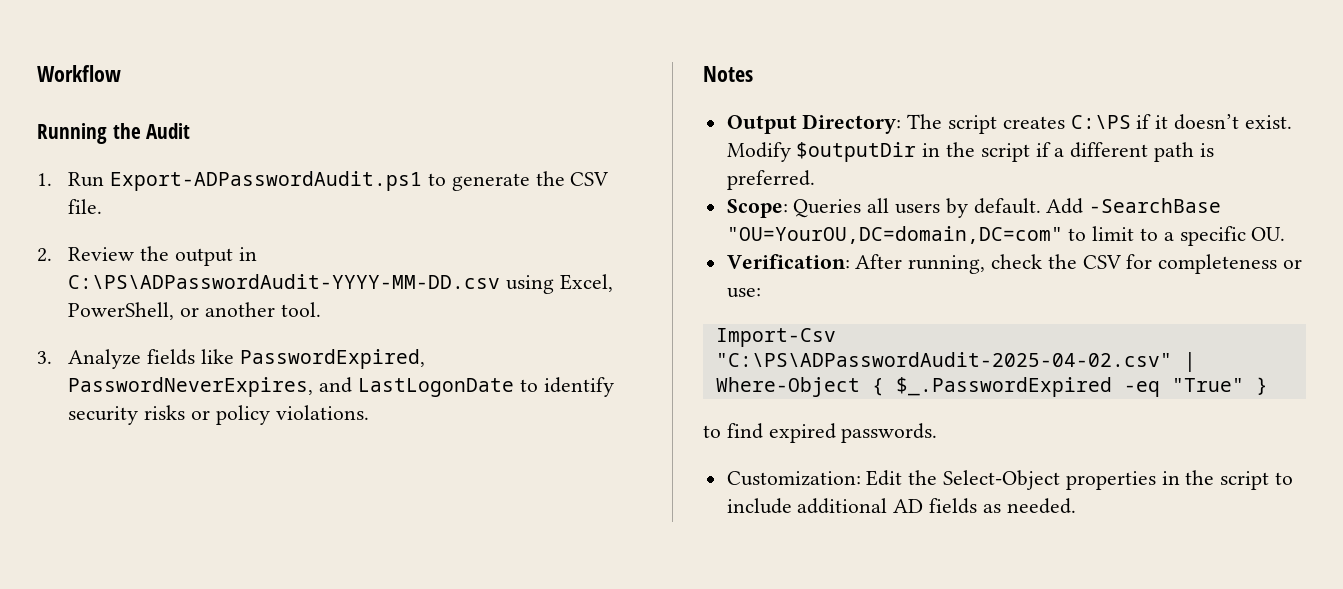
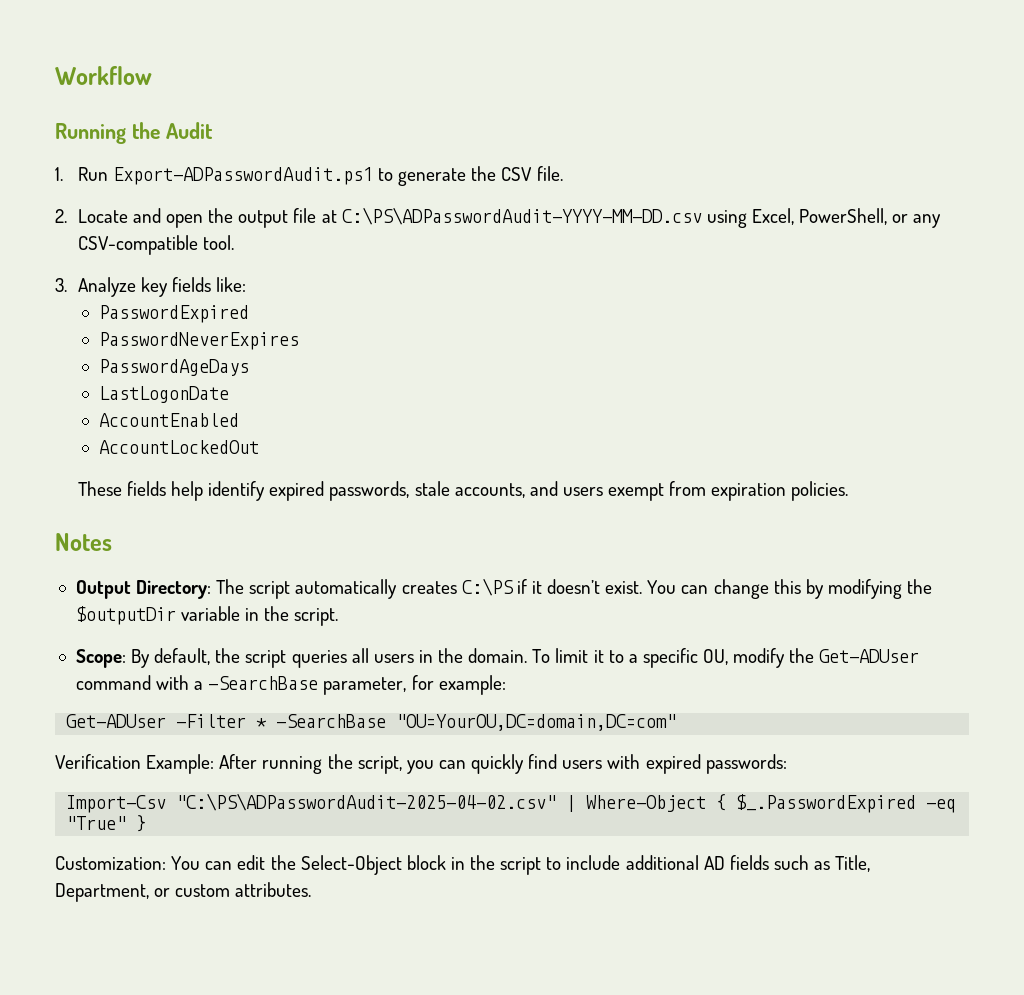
- 2. Review the output in C:\PS\ADPasswordAudit-YYYY-MM-DD.csv using Excel, PowerShell, or another tool.
+ 2. Locate and open the output file at C:\PS\ADPasswordAudit-YYYY-MM-DD.csv using Excel, PowerShell, or any CSV-compatible tool.
- 3. Analyze fields like PasswordExpired, PasswordNeverExpires, and LastLogonDate to identify security risks or policy violations.
+ 3. Analyze key fields like:
+ PasswordExpired
+ PasswordNeverExpires
+ PasswordAgeDays
+ LastLogonDate
+ AccountEnabled
+ AccountLockedOut
+ These fields help identify expired passwords, stale accounts, and users exempt from expiration policies.
- Output Directory: The script creates C:\PS if it doesn’t exist.
+ Output Directory: The script automatically creates C:\PS if it doesn’t exist.
- Modify $outputDir in the script if a different path is preferred.
- Scope: Queries all users by default. Add -SearchBase "OU=YourOU,DC=domain,DC=com" to limit to a specific OU.
- Verification: After running, check the CSV for completeness or use:
+ You can change this by modifying the $outputDir variable in the script.
+ Scope: By default, the script queries all users in the domain. To limit it to a specific OU, modify the Get-ADUser command with a -SearchBase parameter, for example:
+ Get-ADUser -Filter * -SearchBase "OU=YourOU,DC=domain,DC=com"
+ Verification Example: After running the script, you can quickly find users with expired passwords:
- to find expired passwords.
- Customization: Edit the Select-Object properties in the script to include additional AD fields as needed.
+ Customization: You can edit the Select-Object block in the script to include additional AD fields such as Title, Department, or custom attributes.

